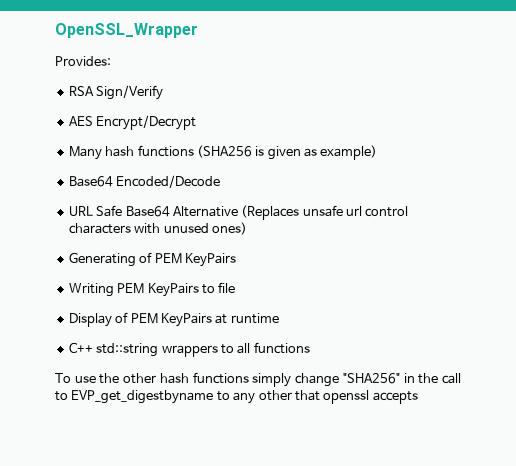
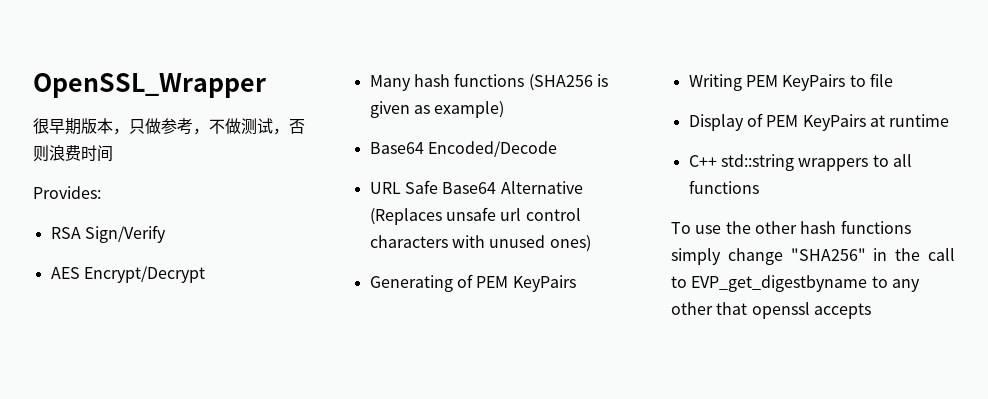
+ 很早期版本，只做参考，不做测试，否则浪费时间

